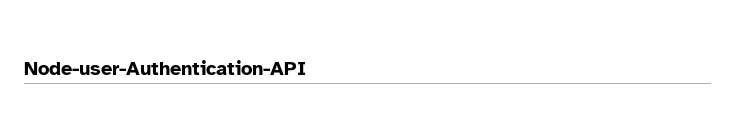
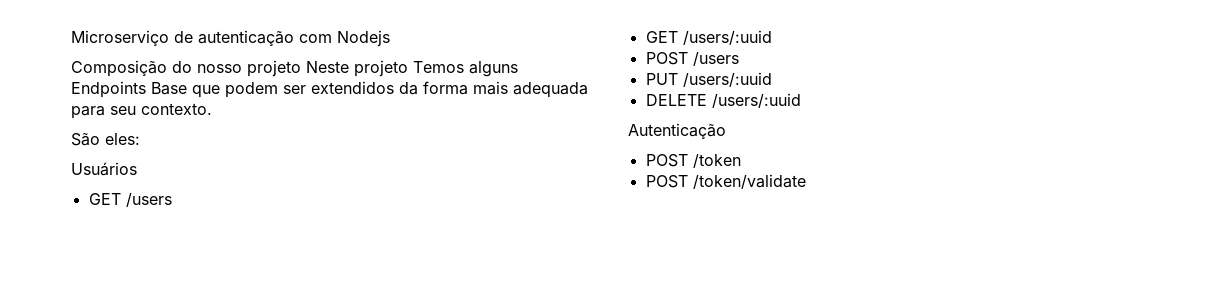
- Node-user-Authentication-API
+ Microserviço de autenticação com Nodejs
+ Composição do nosso projeto Neste projeto Temos alguns Endpoints Base que podem ser extendidos da forma mais adequada para seu contexto.
+ São eles:
+ Usuários
+ GET /users
+ GET /users/:uuid
+ POST /users
+ PUT /users/:uuid
+ DELETE /users/:uuid
+ Autenticação
+ POST /token
+ POST /token/validate

